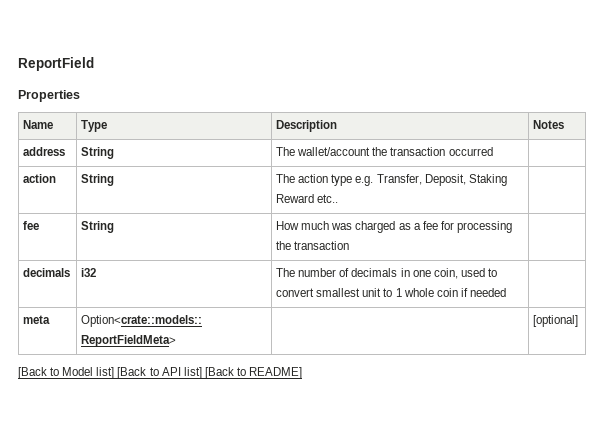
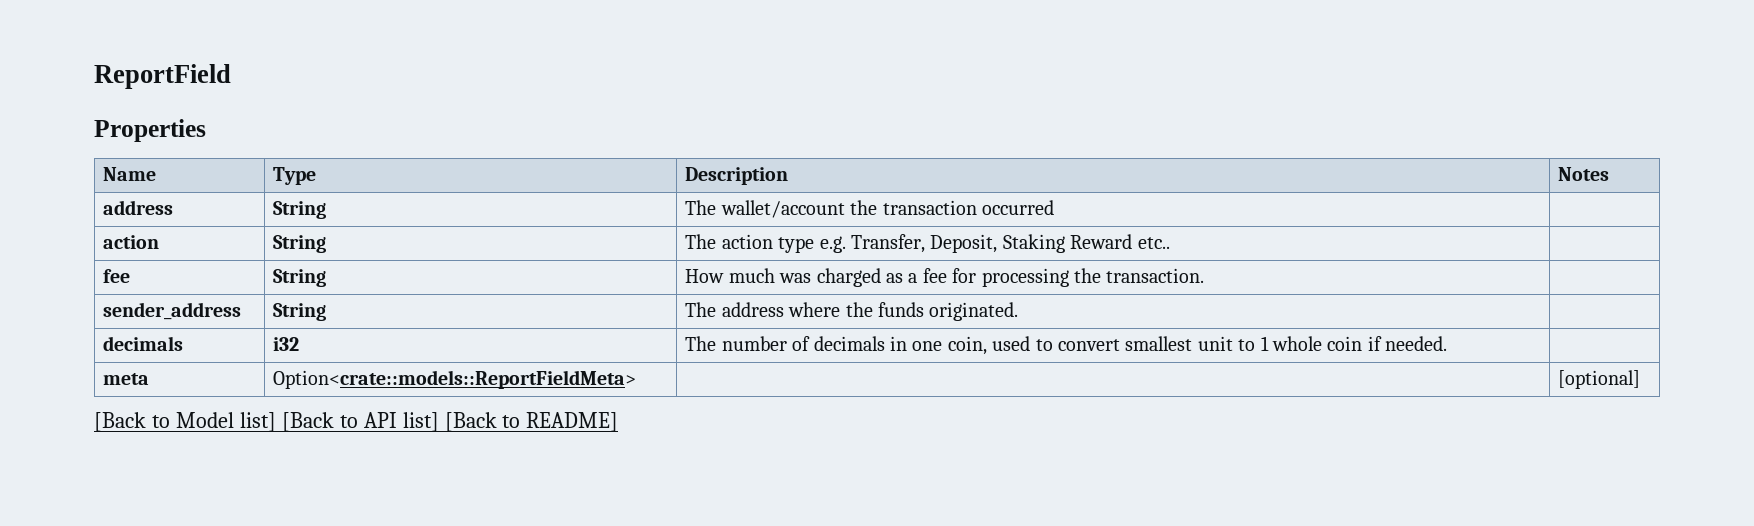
- fee | String | How much was charged as a fee for processing the transaction |
+ fee | String | How much was charged as a fee for processing the transaction. |
+ sender_address | String | The address where the funds originated. |
- decimals | i32 | The number of decimals in one coin, used to convert smallest unit to 1 whole coin if needed |
+ decimals | i32 | The number of decimals in one coin, used to convert smallest unit to 1 whole coin if needed. |

